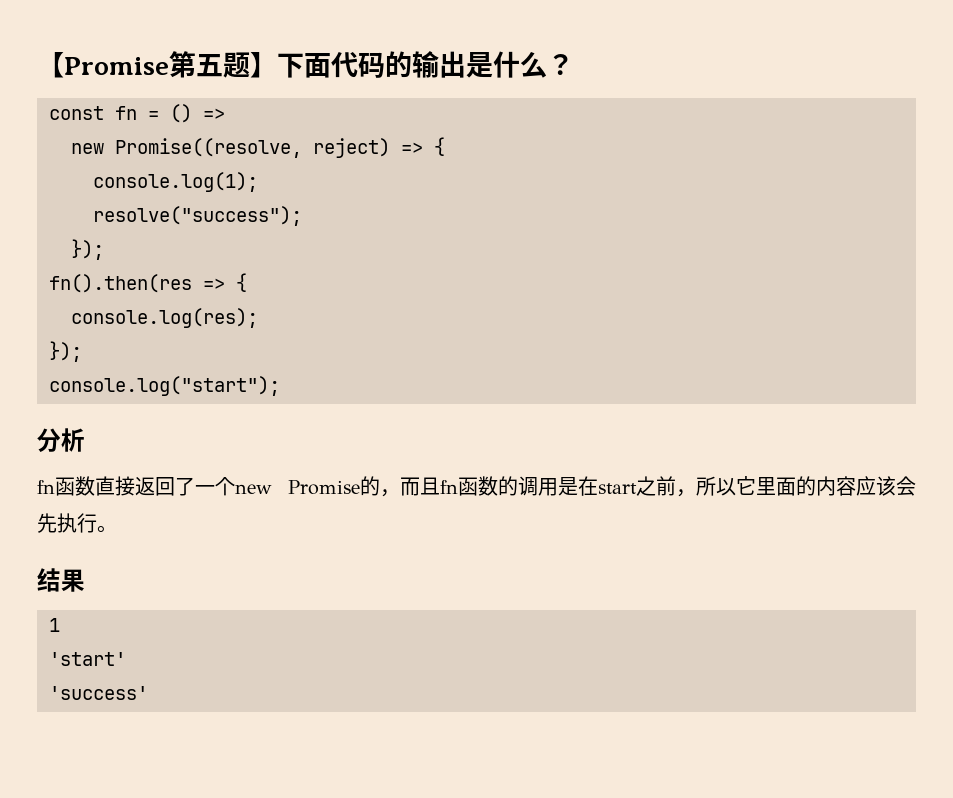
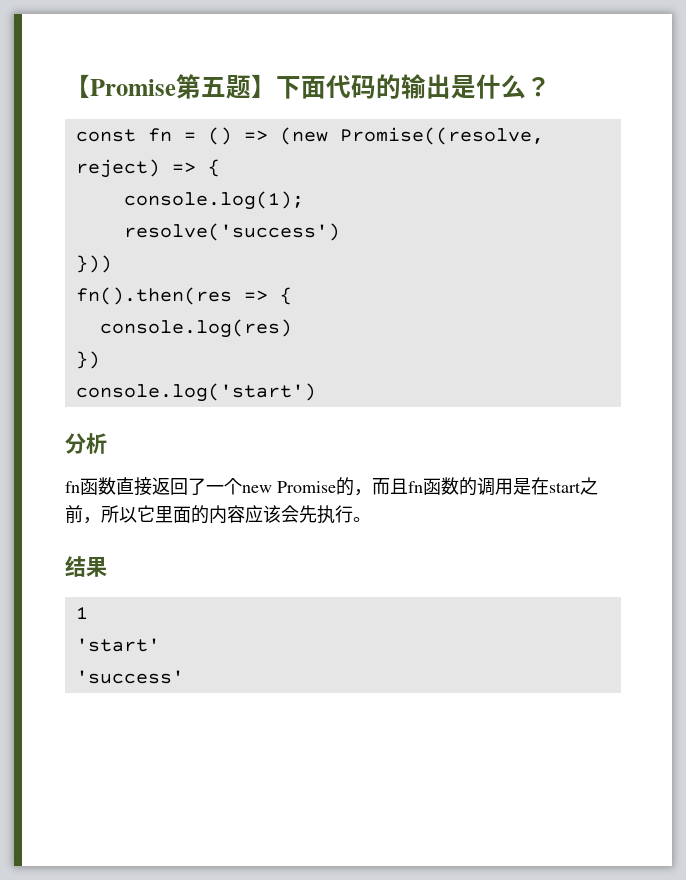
- const fn = () =>
- new Promise((resolve, reject) => {
+ const fn = () => (new Promise((resolve, reject) => {
- resolve("success");
- });
+ resolve('success')
+ }))
- console.log(res);
- });
- console.log("start");
+ console.log(res)
+ })
+ console.log('start')

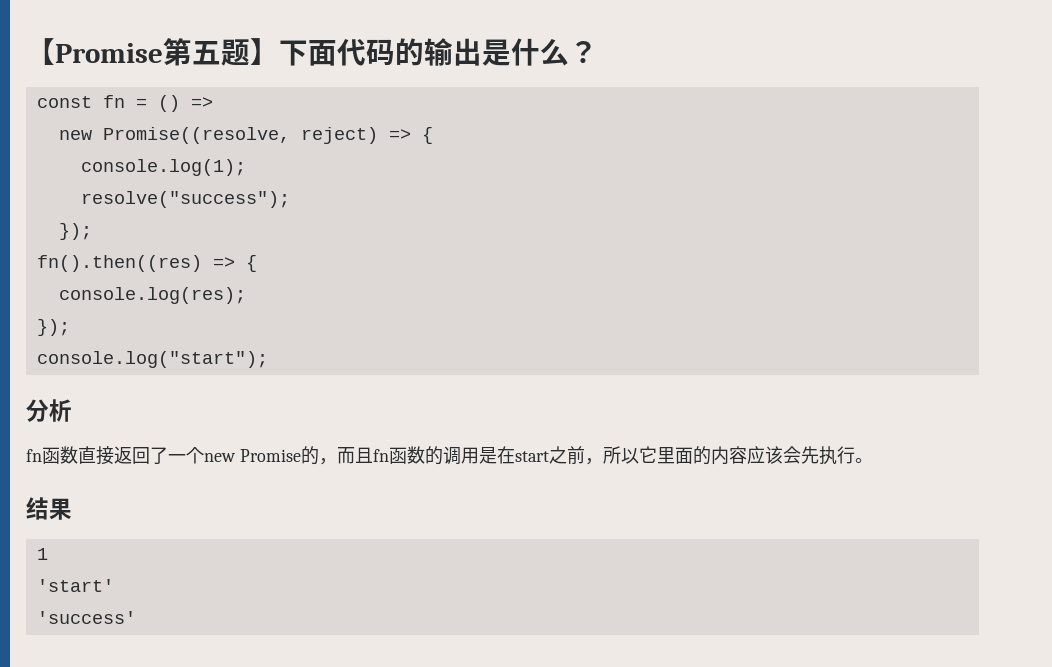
- const fn = () => (new Promise((resolve, reject) => {
+ const fn = () =>
+ new Promise((resolve, reject) => {
- resolve('success')
- }))
- fn().then(res => {
- console.log(res)
- })
- console.log('start')
+ resolve("success");
+ });
+ fn().then((res) => {
+ console.log(res);
+ });
+ console.log("start");

